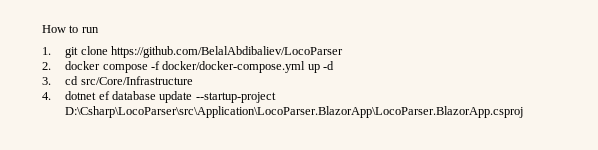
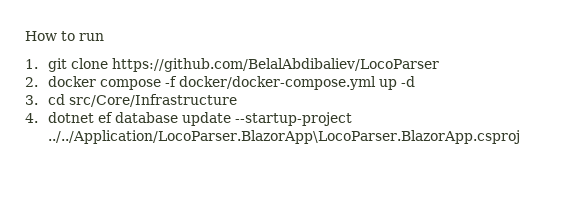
- 4. dotnet ef database update --startup-project D:\Csharp\LocoParser\src\Application\LocoParser.BlazorApp\LocoParser.BlazorApp.csproj
+ 4. dotnet ef database update --startup-project ../../Application/LocoParser.BlazorApp\LocoParser.BlazorApp.csproj

